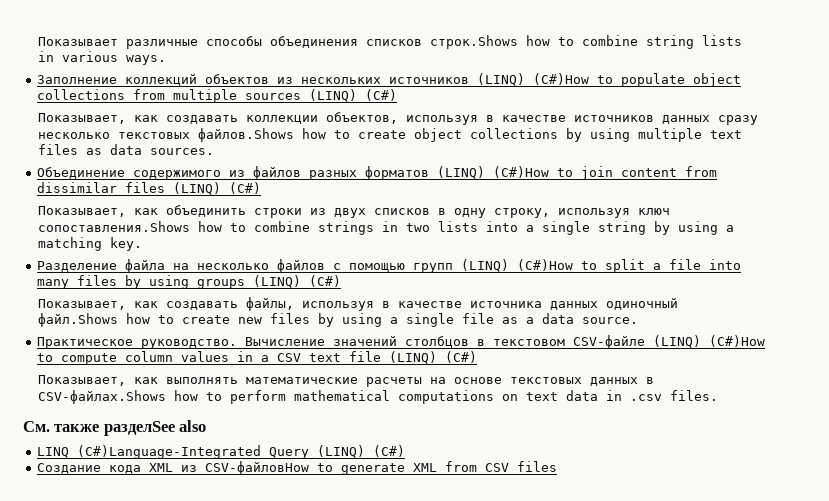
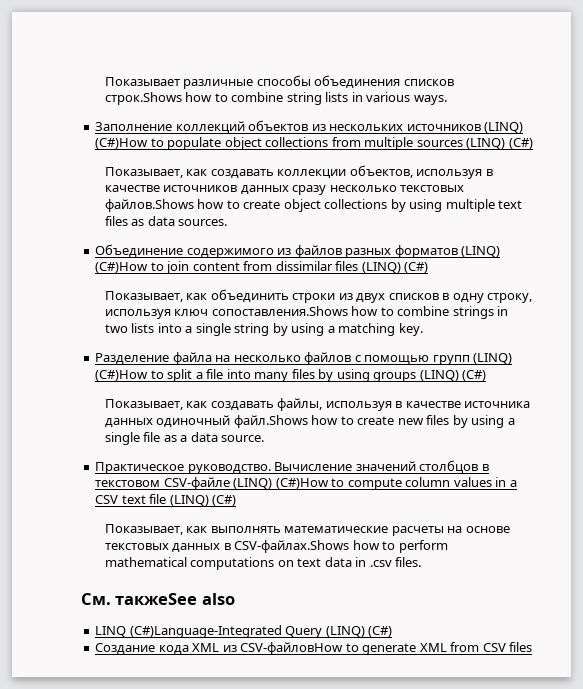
- См. также разделSee also
+ См. такжеSee also

